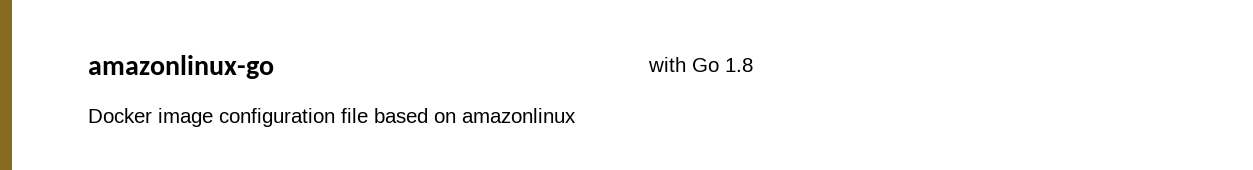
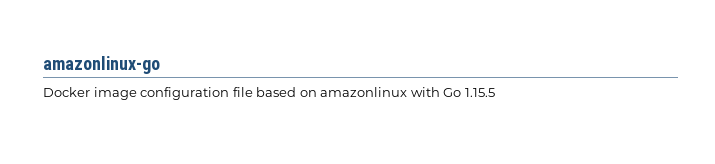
- Docker image configuration file based on amazonlinux with Go 1.8
+ Docker image configuration file based on amazonlinux with Go 1.15.5

